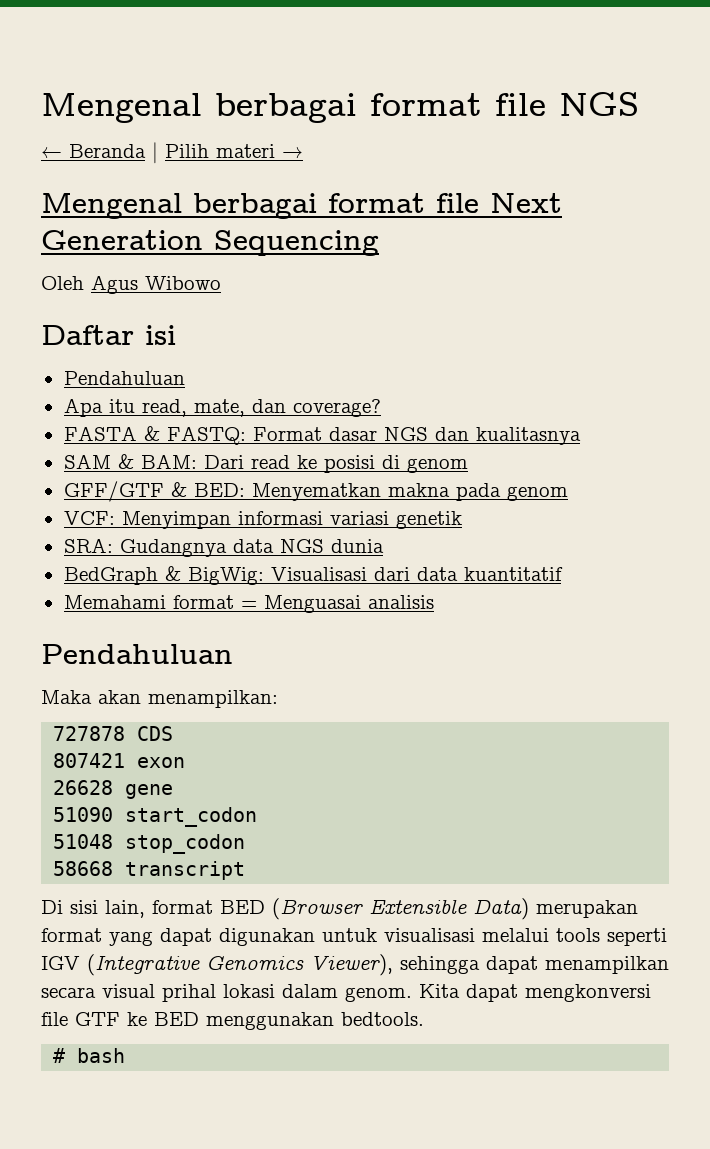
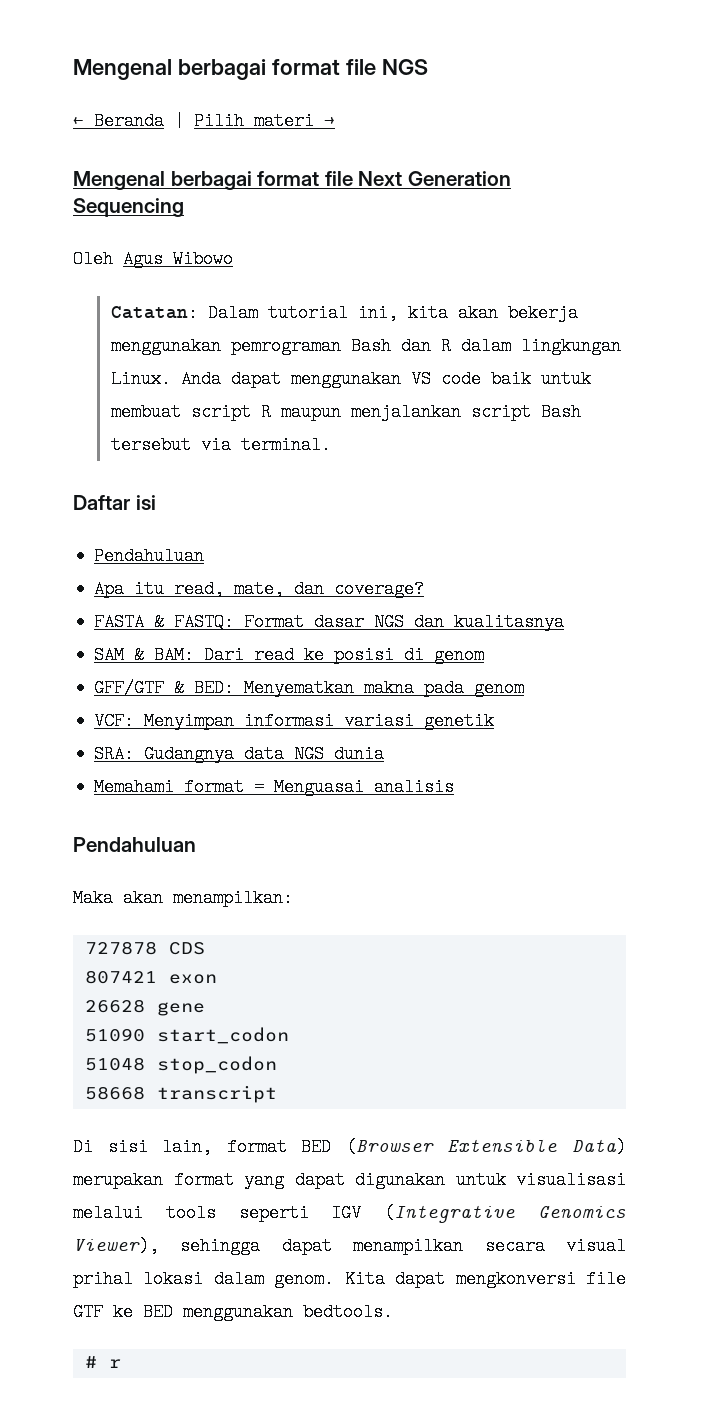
+ Catatan: Dalam tutorial ini, kita akan bekerja menggunakan pemrograman Bash dan R dalam lingkungan Linux. Anda dapat menggunakan VS code baik untuk membuat script R maupun menjalankan script Bash tersebut via terminal.
- BedGraph & BigWig: Visualisasi dari data kuantitatif
- # bash
+ # r

